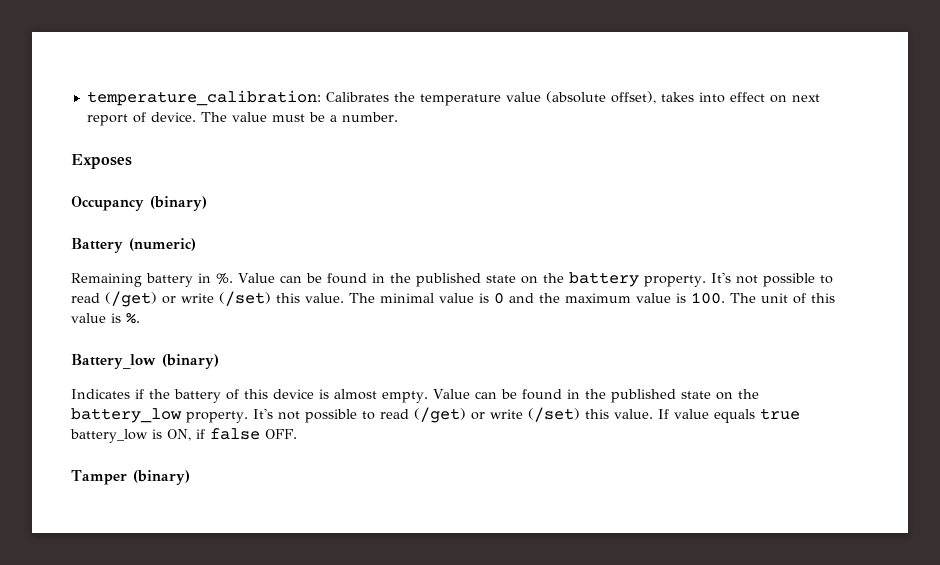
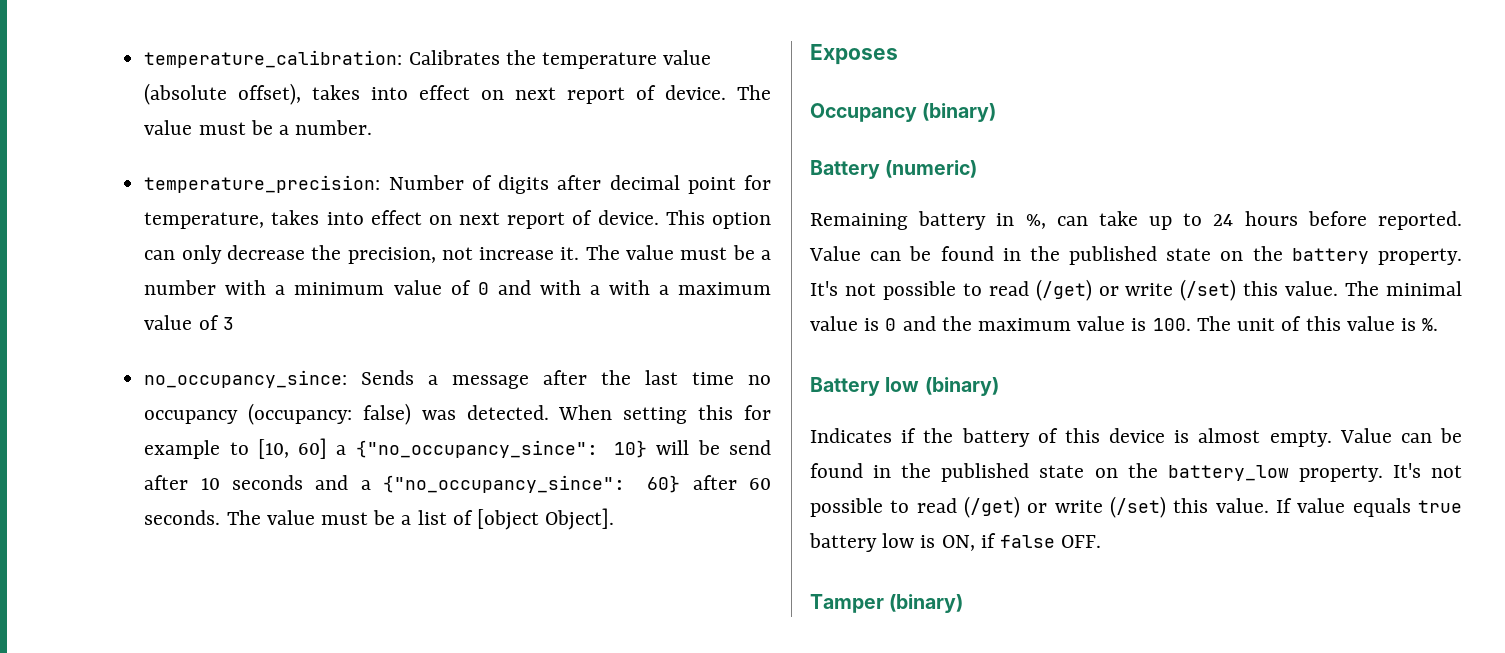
+ temperature_precision: Number of digits after decimal point for temperature, takes into effect on next report of device. This option can only decrease the precision, not increase it. The value must be a number with a minimum value of 0 and with a with a maximum value of 3
+ no_occupancy_since: Sends a message after the last time no occupancy (occupancy: false) was detected. When setting this for example to [10, 60] a {"no_occupancy_since": 10} will be send after 10 seconds and a {"no_occupancy_since": 60} after 60 seconds. The value must be a list of [object Object].
- Remaining battery in %.
+ Remaining battery in %, can take up to 24 hours before reported.
- Battery_low (binary)
+ Battery low (binary)
- If value equals true battery_low is ON, if false OFF.
+ If value equals true battery low is ON, if false OFF.

